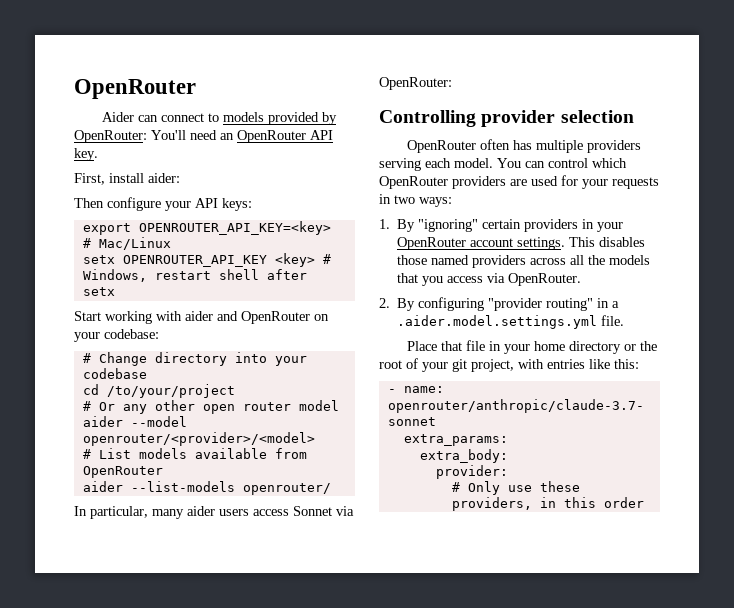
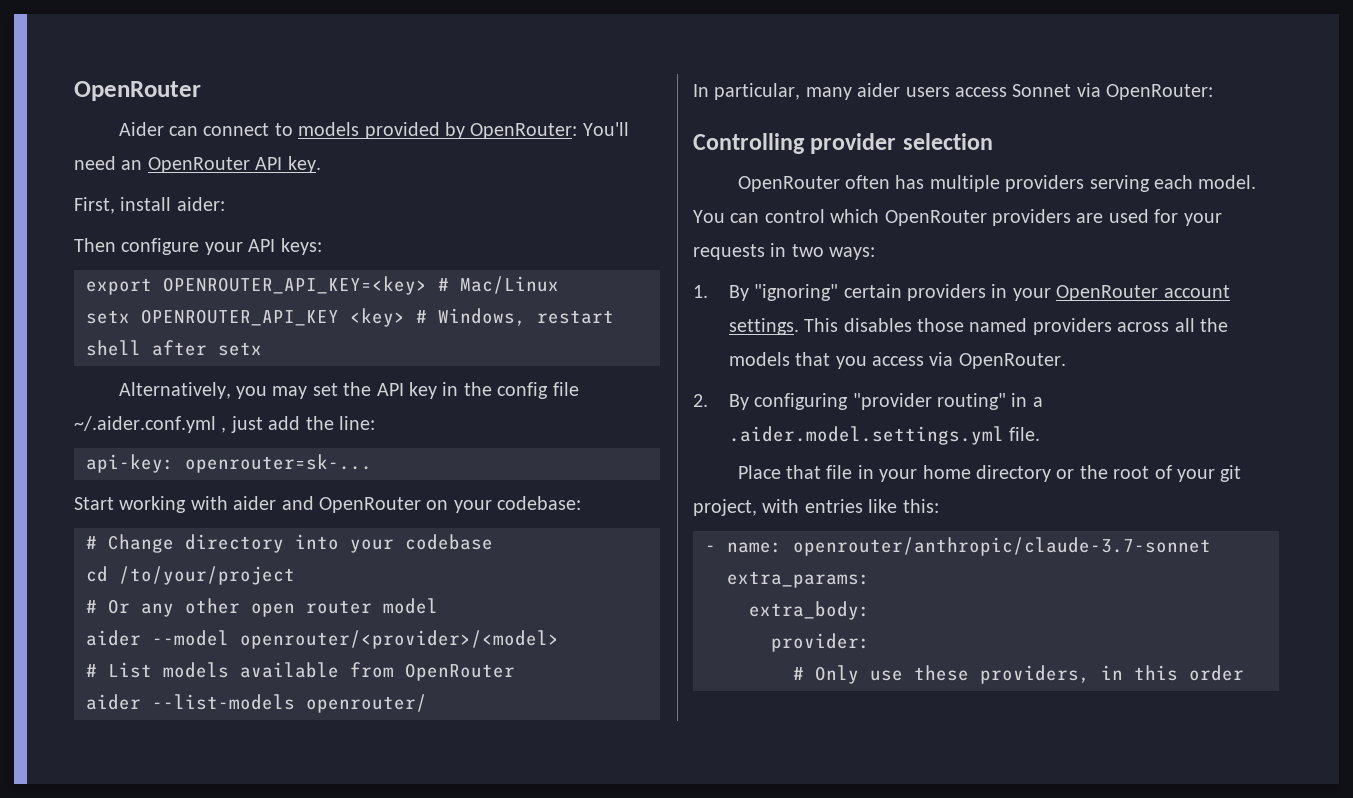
+ Alternatively, you may set the API key in the config file ~/.aider.conf.yml , just add the line:
+ api-key: openrouter=sk-...

